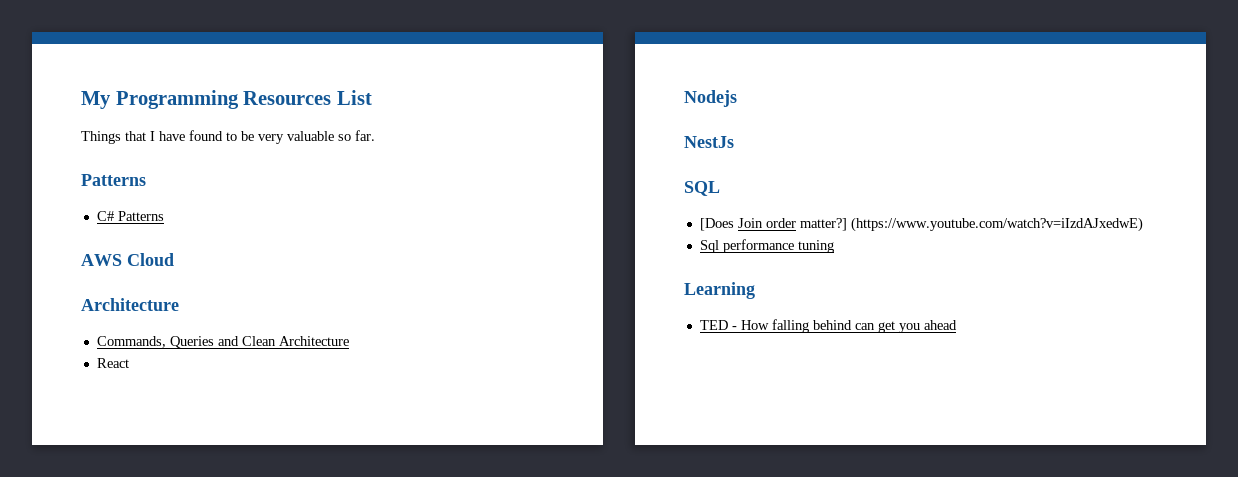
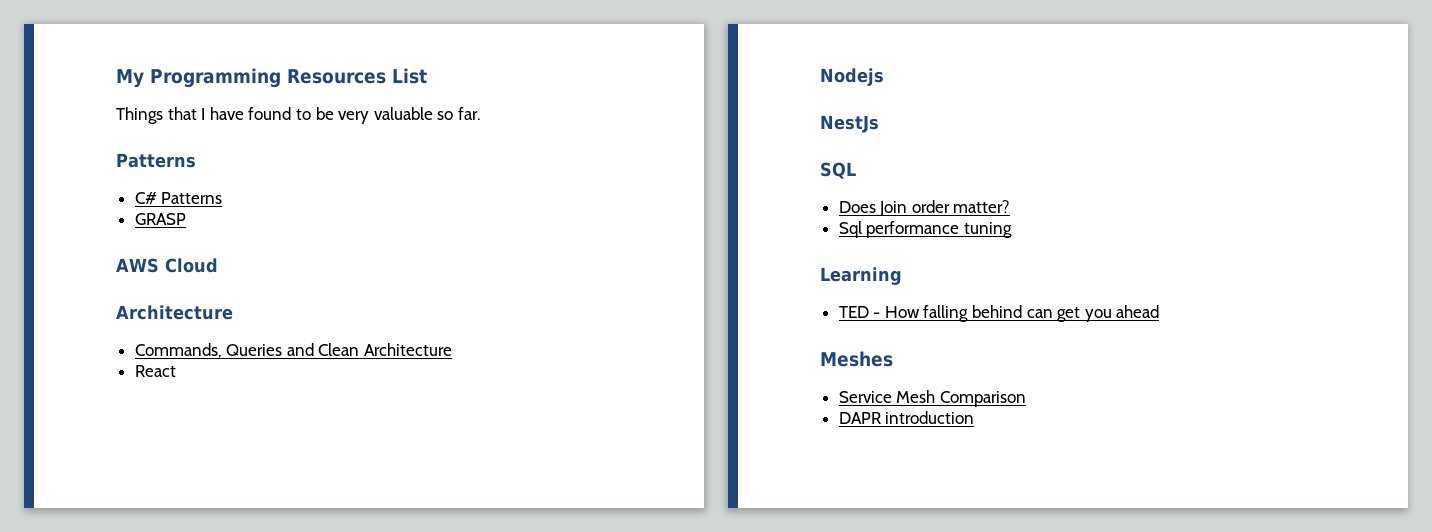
+ GRASP
- [Does Join order matter?] (https://www.youtube.com/watch?v=iIzdAJxedwE)
+ Does Join order matter?
+ Meshes
+ Service Mesh Comparison
+ DAPR introduction

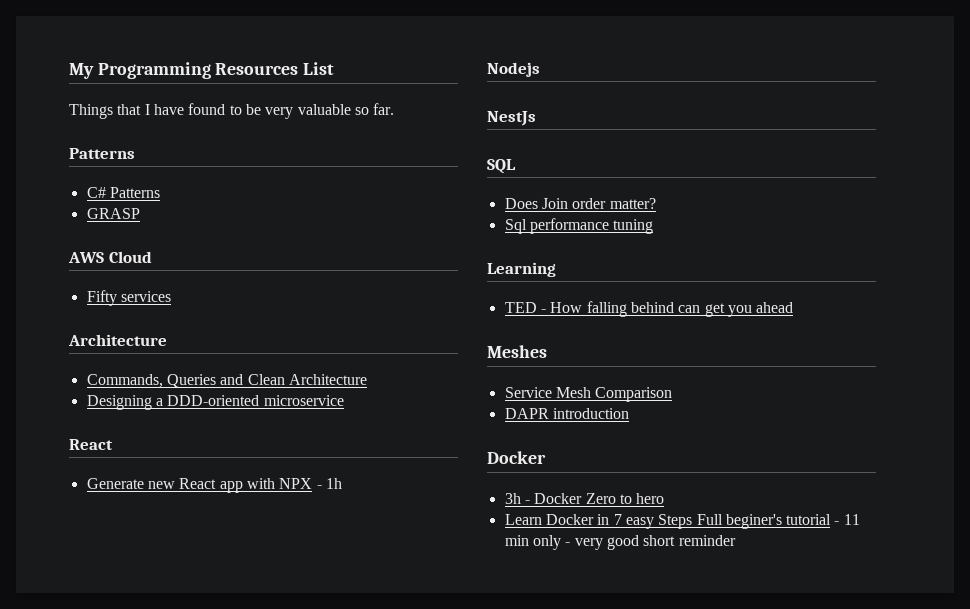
+ Fifty services
+ Designing a DDD-oriented microservice
  React
+ Generate new React app with NPX - 1h
  DAPR introduction
+ Docker
+ 3h - Docker Zero to hero
+ Learn Docker in 7 easy Steps Full beginer's tutorial - 11 min only - very good short reminder

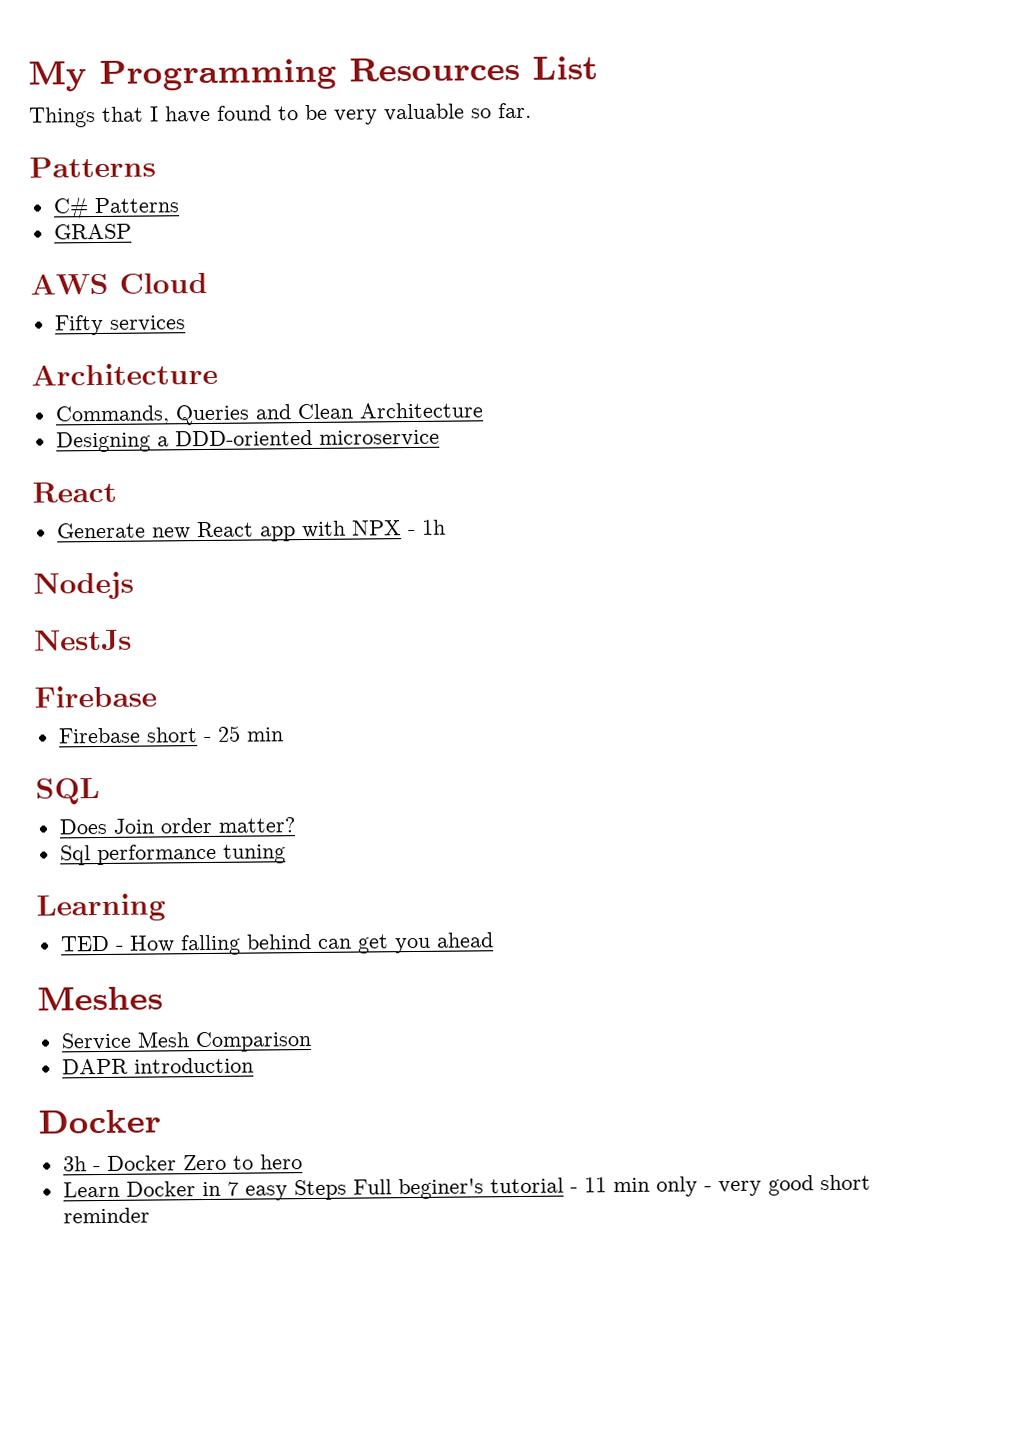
  NestJs
+ Firebase
+ Firebase short - 25 min

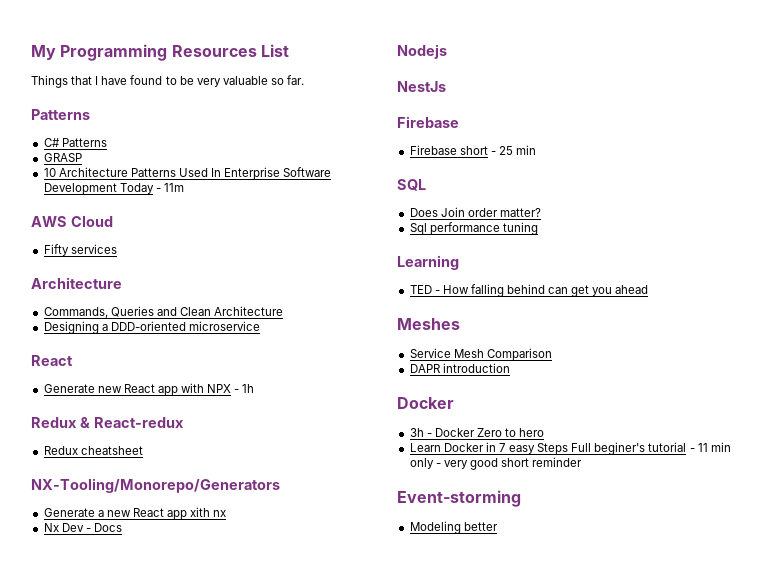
+ 10 Architecture Patterns Used In Enterprise Software Development Today - 11m
+ Redux & React-redux
+ Redux cheatsheet
+ NX-Tooling/Monorepo/Generators
+ Generate a new React app xith nx
+ Nx Dev - Docs
+ Event-storming
+ Modeling better

